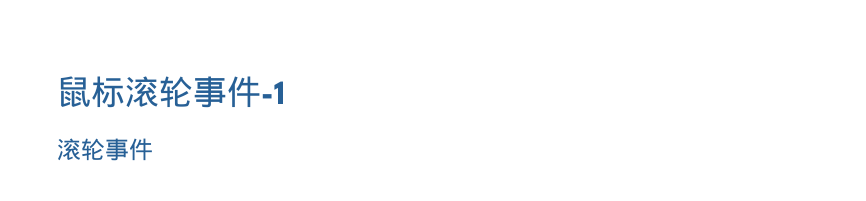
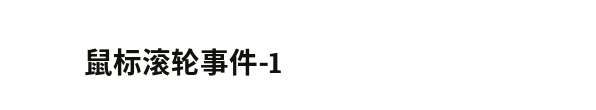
  鼠标滚轮事件-1
- 滚轮事件

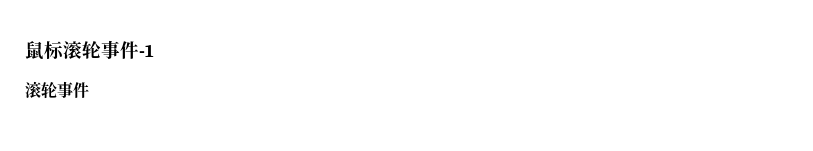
  鼠标滚轮事件-1
+ 滚轮事件

